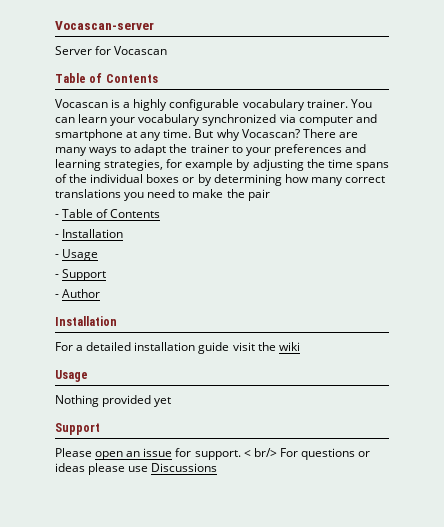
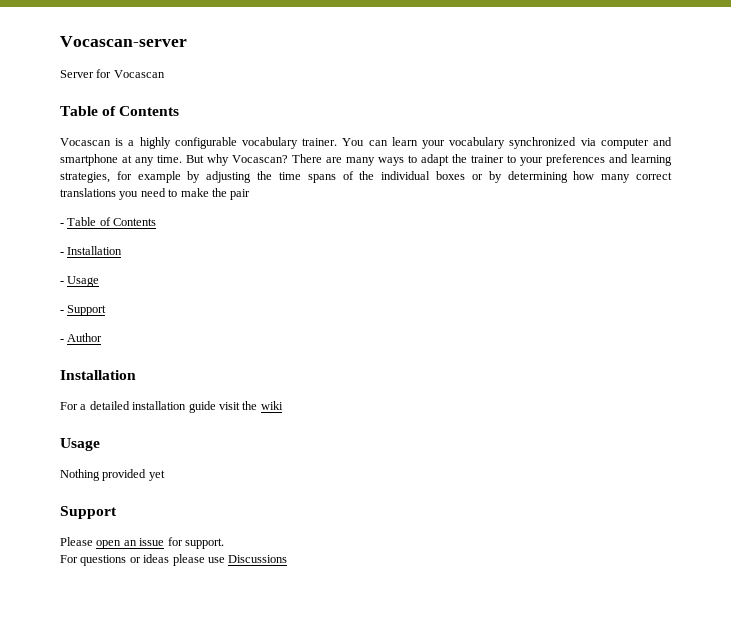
- Please open an issue for support. < br/> For questions or ideas please use Discussions
+ Please open an issue for support.
+ For questions or ideas please use Discussions

